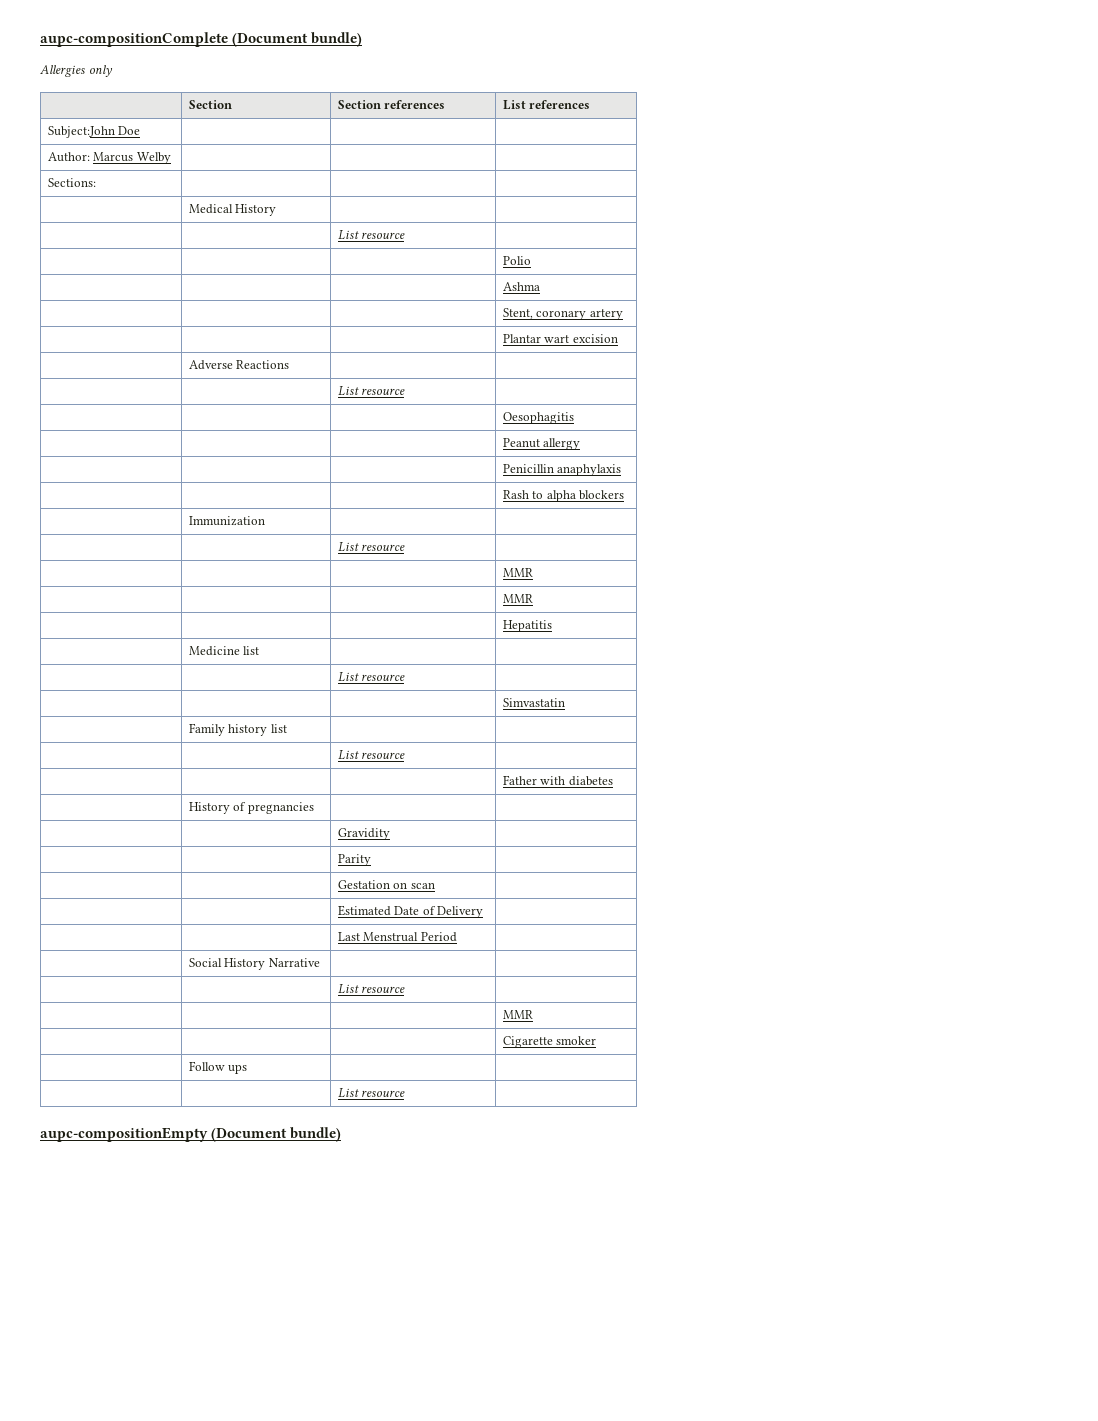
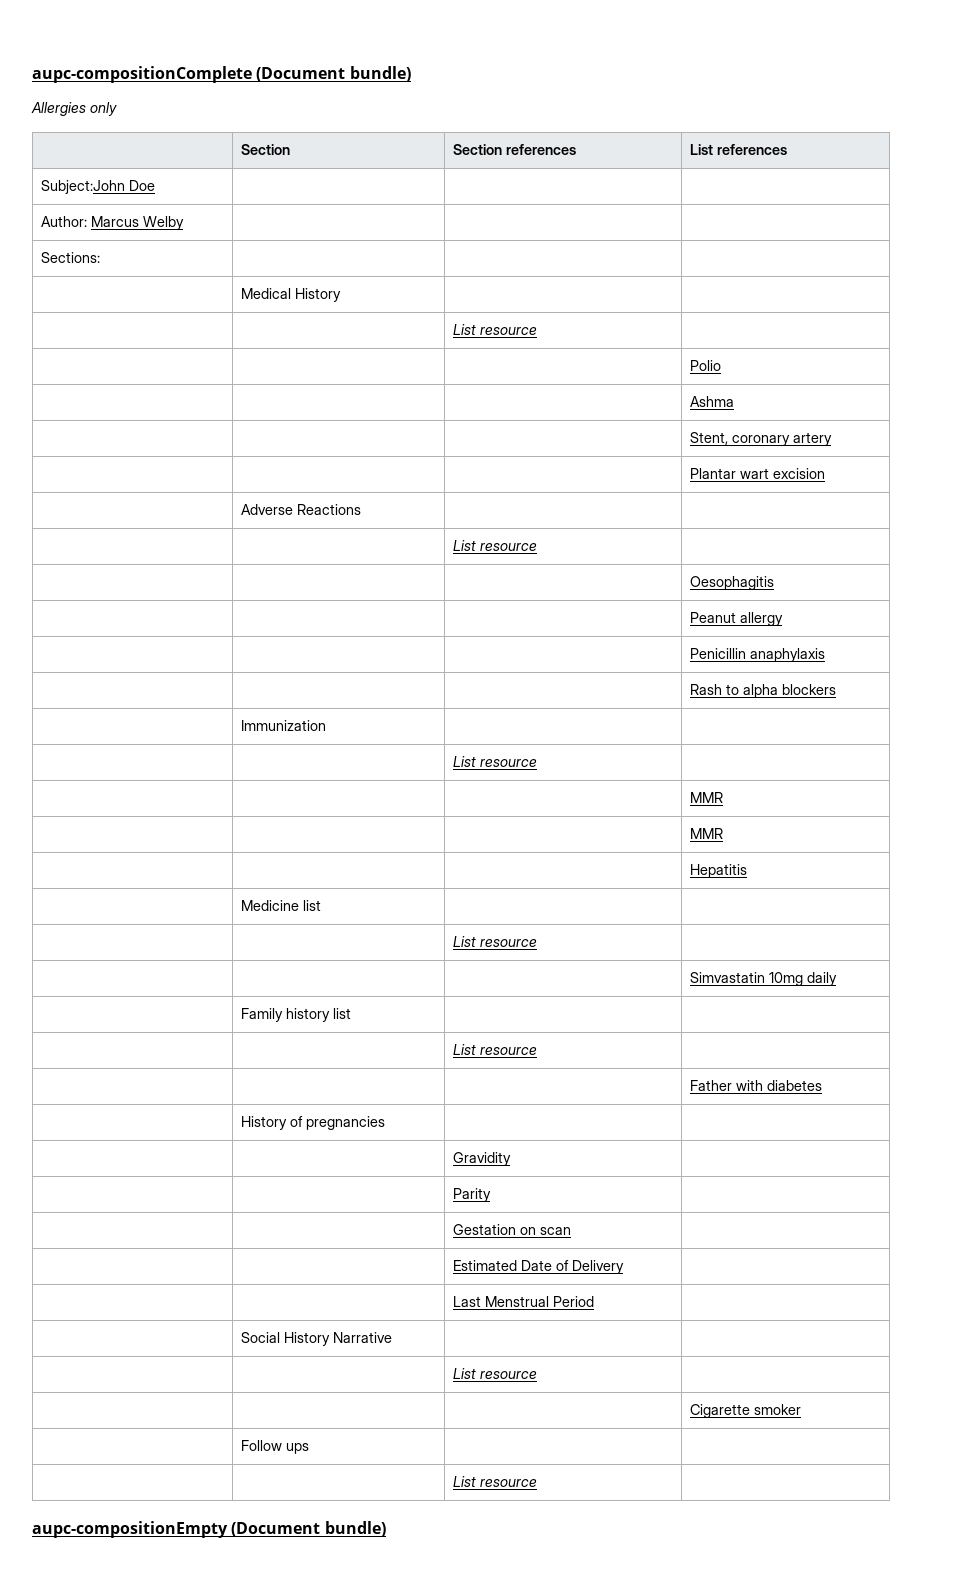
- | | | Simvastatin
+ | | | Simvastatin 10mg daily
  | Social History Narrative | |
  | | List resource |
- | | | MMR

